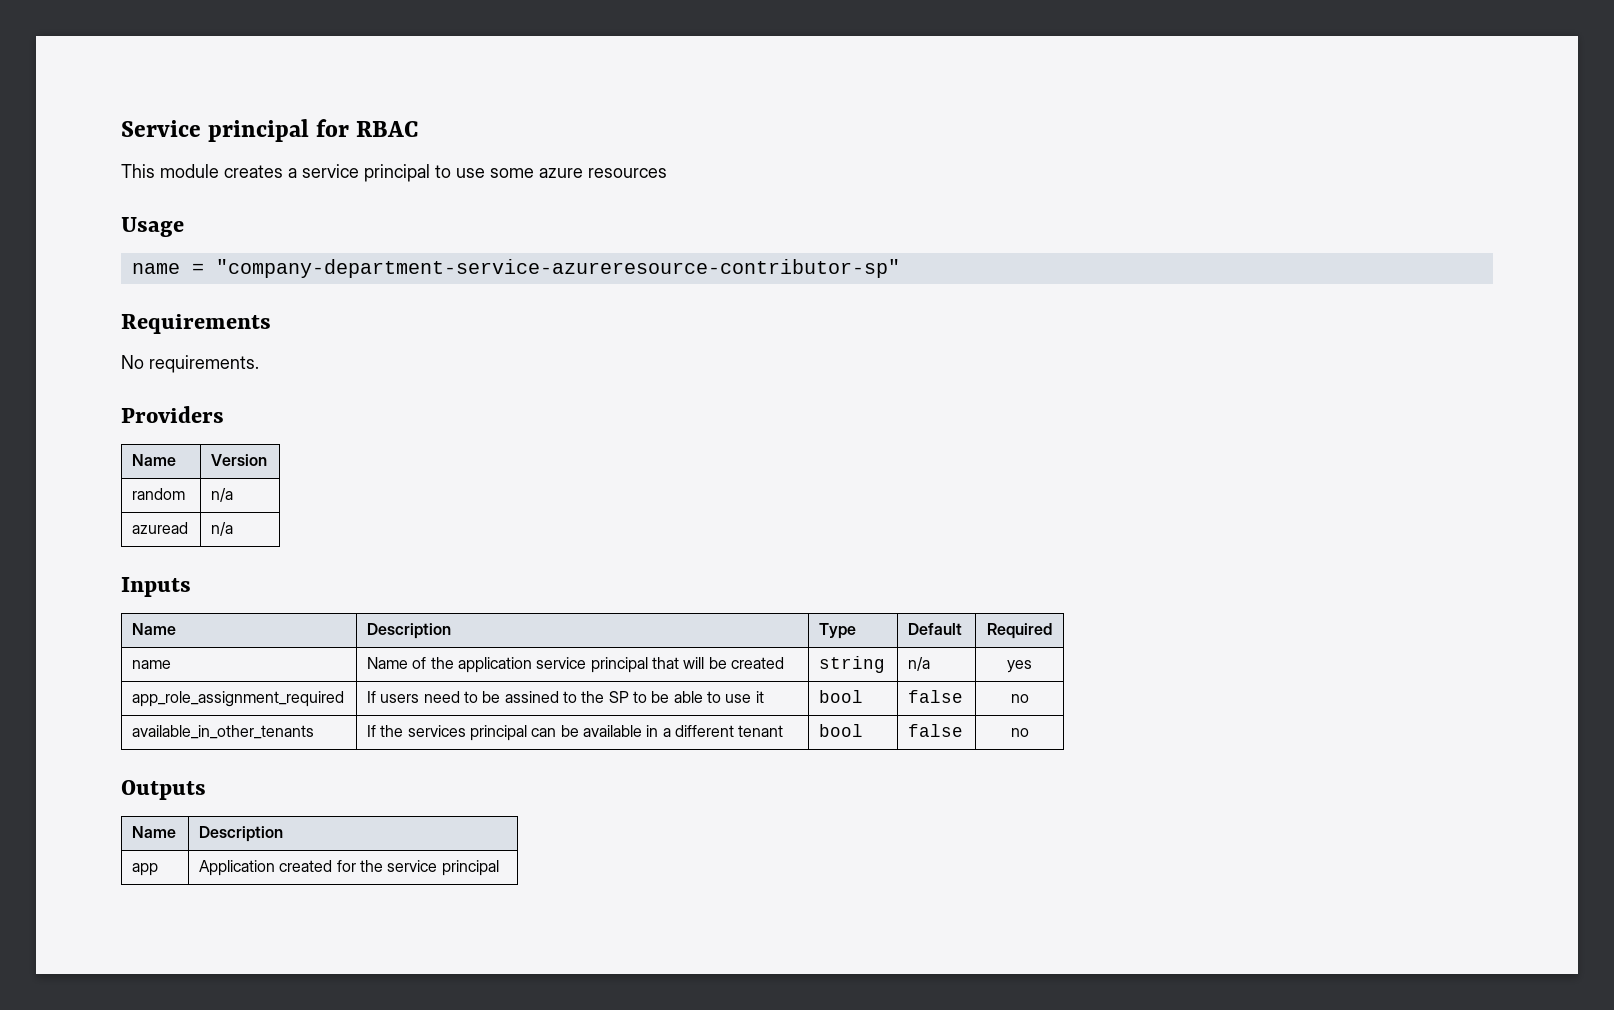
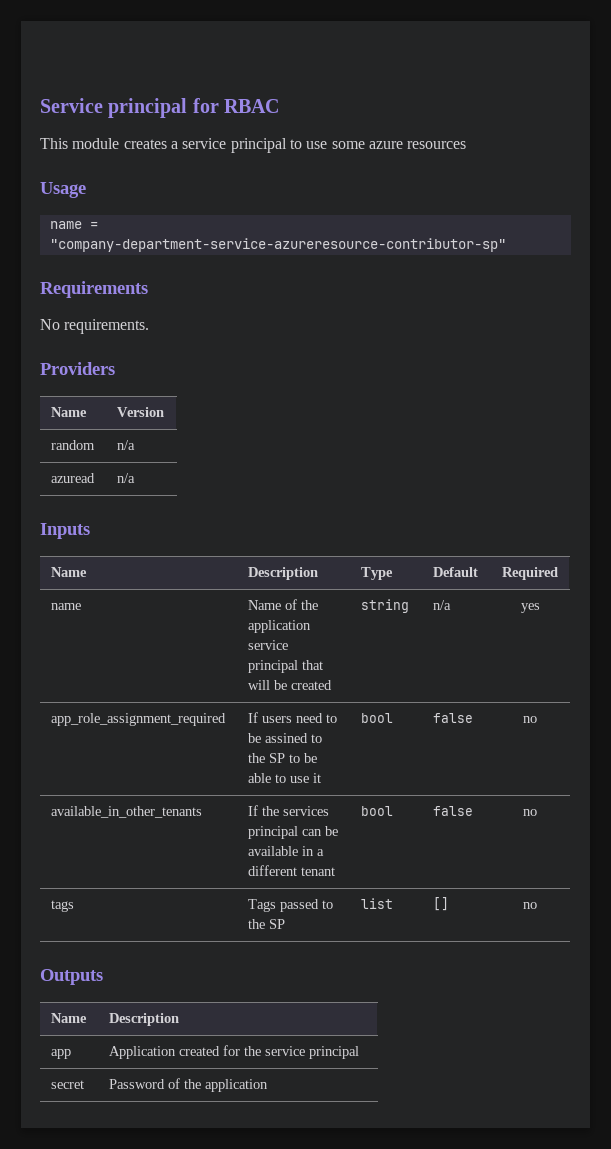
+ tags | Tags passed to the SP | list | [] | no
+ secret | Password of the application

